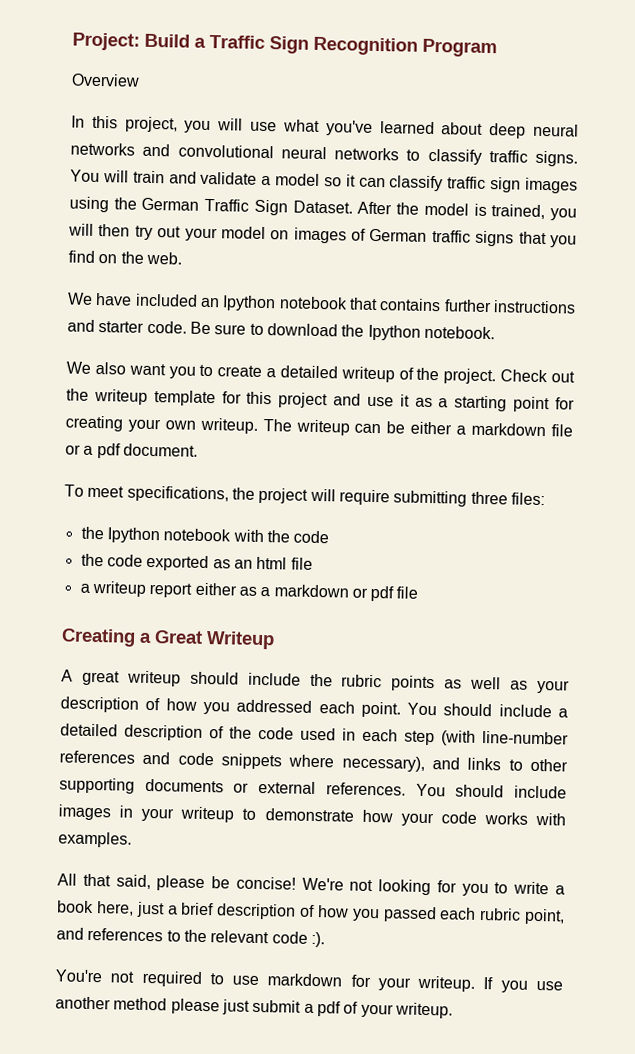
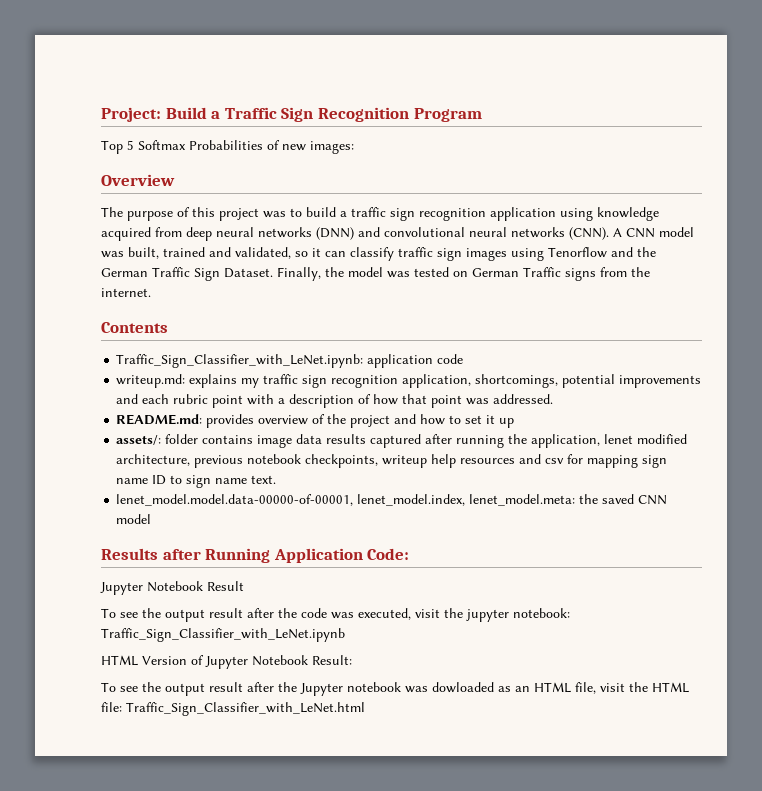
+ Top 5 Softmax Probabilities of new images:
  Overview
- In this project, you will use what you've learned about deep neural networks and convolutional neural networks to classify traffic signs. You will train and validate a model so it can classify traffic sign images using the German Traffic Sign Dataset.
+ The purpose of this project was to build a traffic sign recognition application using knowledge acquired from deep neural networks (DNN) and convolutional neural networks (CNN). A CNN model was built, trained and validated, so it can classify traffic sign images using Tenorflow and the German Traffic Sign Dataset.
- After the model is trained, you will then try out your model on images of German traffic signs that you find on the web.
- We have included an Ipython notebook that contains further instructions and starter code. Be sure to download the Ipython notebook.
- We also want you to create a detailed writeup of the project. Check out the writeup template for this project and use it as a starting point for creating your own writeup. The writeup can be either a markdown file or a pdf document.
- To meet specifications, the project will require submitting three files:
- the Ipython notebook with the code
- the code exported as an html file
- a writeup report either as a markdown or pdf file
- Creating a Great Writeup
- A great writeup should include the rubric points as well as your description of how you addressed each point. You should include a detailed description of the code used in each step (with line-number references and code snippets where necessary), and links to other supporting documents or external references. You should include images in your writeup to demonstrate how your code works with examples.
- All that said, please be concise! We're not looking for you to write a book here, just a brief description of how you passed each rubric point, and references to the relevant code :).
- You're not required to use markdown for your writeup. If you use another method please just submit a pdf of your writeup.
+ Finally, the model was tested on German Traffic signs from the internet.
+ Contents
+ Traffic_Sign_Classifier_with_LeNet.ipynb: application code
+ writeup.md: explains my traffic sign recognition application, shortcomings, potential improvements and each rubric point with a description of how that point was addressed.
+ README.md: provides overview of the project and how to set it up
+ assets/: folder contains image data results captured after running the application, lenet modified architecture, previous notebook checkpoints, writeup help resources and csv for mapping sign name ID to sign name text.
+ lenet_model.model.data-00000-of-00001, lenet_model.index, lenet_model.meta: the saved CNN model
+ Results after Running Application Code:
+ Jupyter Notebook Result
+ To see the output result after the code was executed, visit the jupyter notebook: Traffic_Sign_Classifier_with_LeNet.ipynb
+ HTML Version of Jupyter Notebook Result:
+ To see the output result after the Jupyter notebook was dowloaded as an HTML file, visit the HTML file: Traffic_Sign_Classifier_with_LeNet.html

